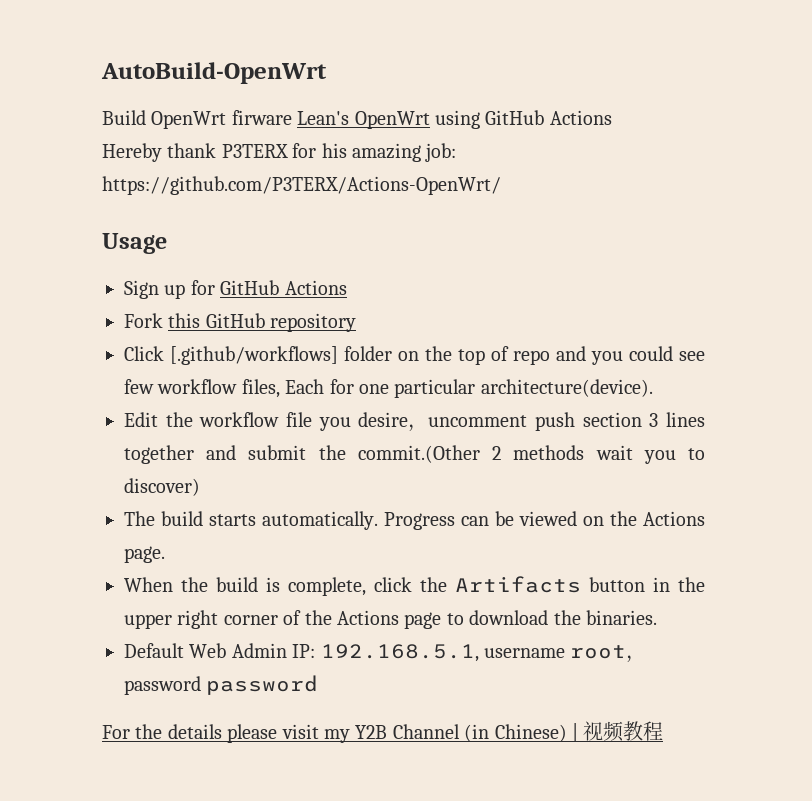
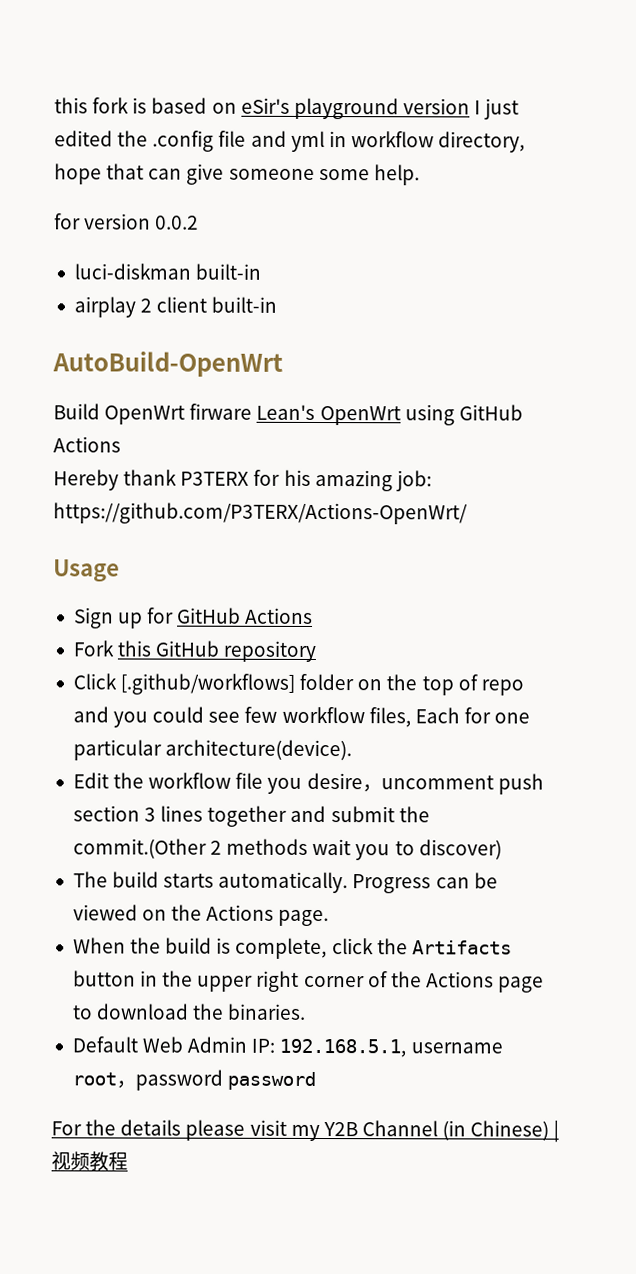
+ this fork is based on eSir's playground version I just edited the .config file and yml in workflow directory, hope that can give someone some help.
+ for version 0.0.2
+ luci-diskman built-in
+ airplay 2 client built-in

